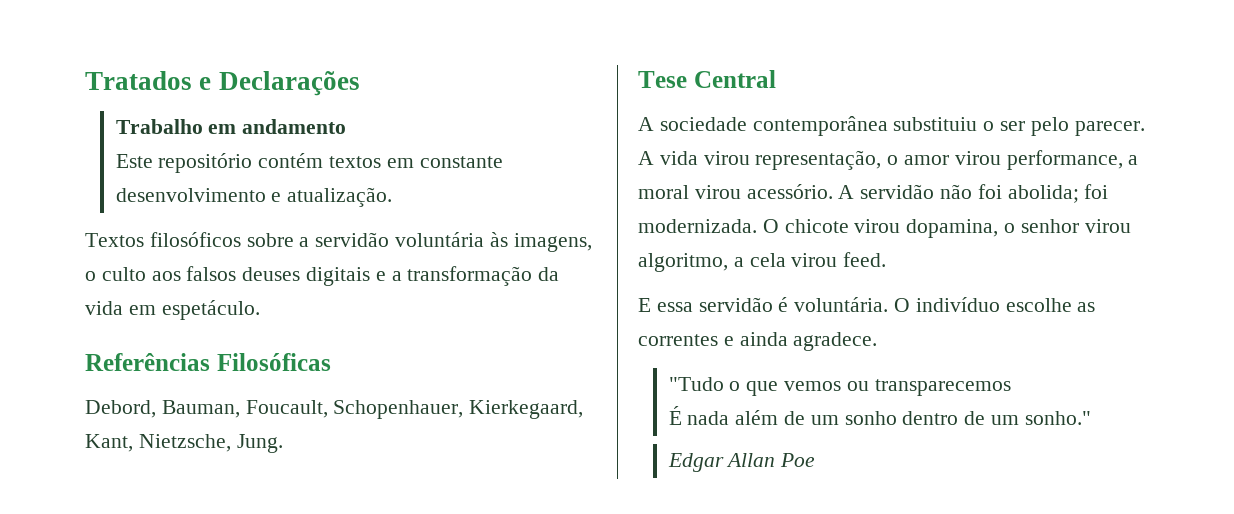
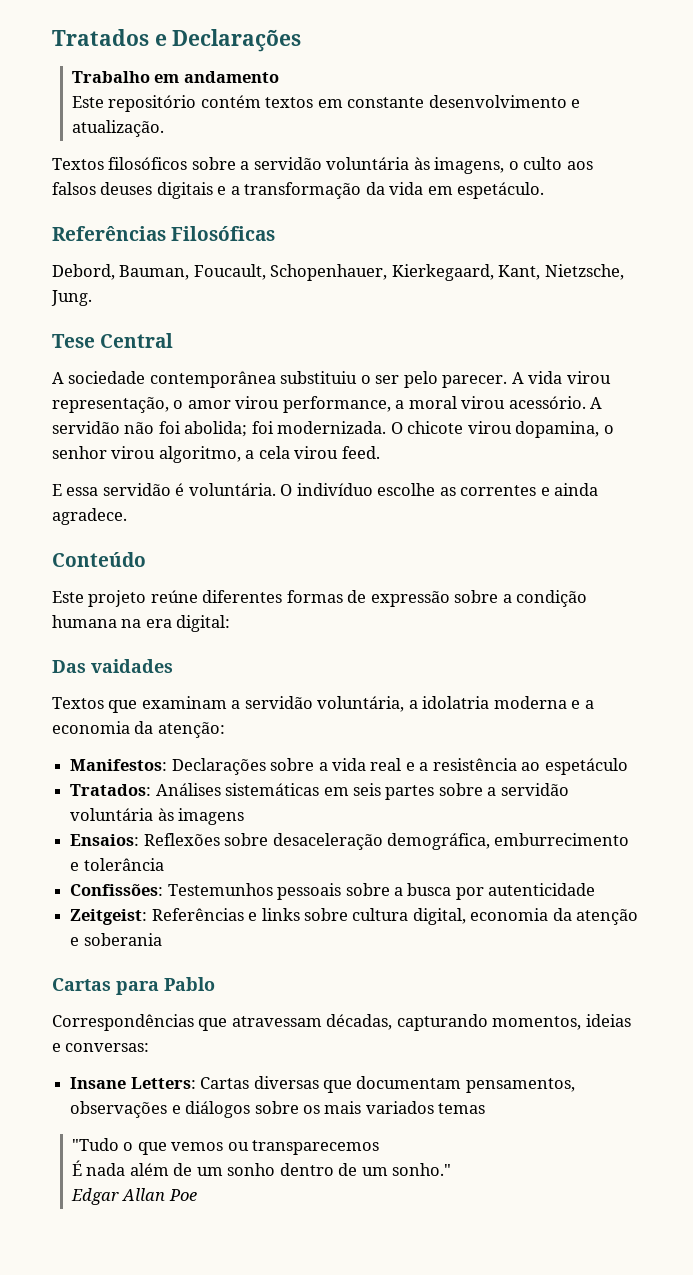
+ Conteúdo
+ Este projeto reúne diferentes formas de expressão sobre a condição humana na era digital:
+ Das vaidades
+ Textos que examinam a servidão voluntária, a idolatria moderna e a economia da atenção:
+ Manifestos: Declarações sobre a vida real e a resistência ao espetáculo
+ Tratados: Análises sistemáticas em seis partes sobre a servidão voluntária às imagens
+ Ensaios: Reflexões sobre desaceleração demográfica, emburrecimento e tolerância
+ Confissões: Testemunhos pessoais sobre a busca por autenticidade
+ Zeitgeist: Referências e links sobre cultura digital, economia da atenção e soberania
+ Cartas para Pablo
+ Correspondências que atravessam décadas, capturando momentos, ideias e conversas:
+ Insane Letters: Cartas diversas que documentam pensamentos, observações e diálogos sobre os mais variados temas

